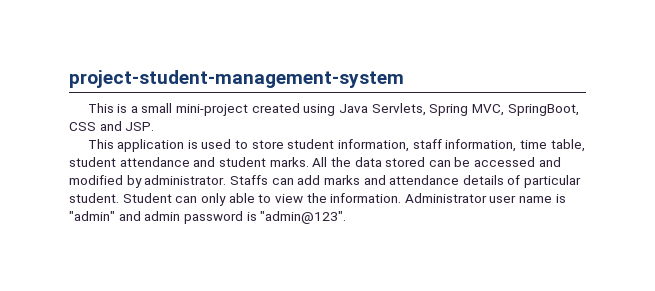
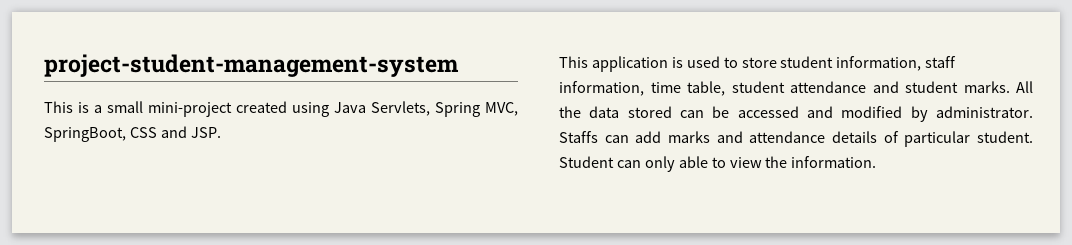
- Administrator user name is "admin" and admin password is "admin@123".

